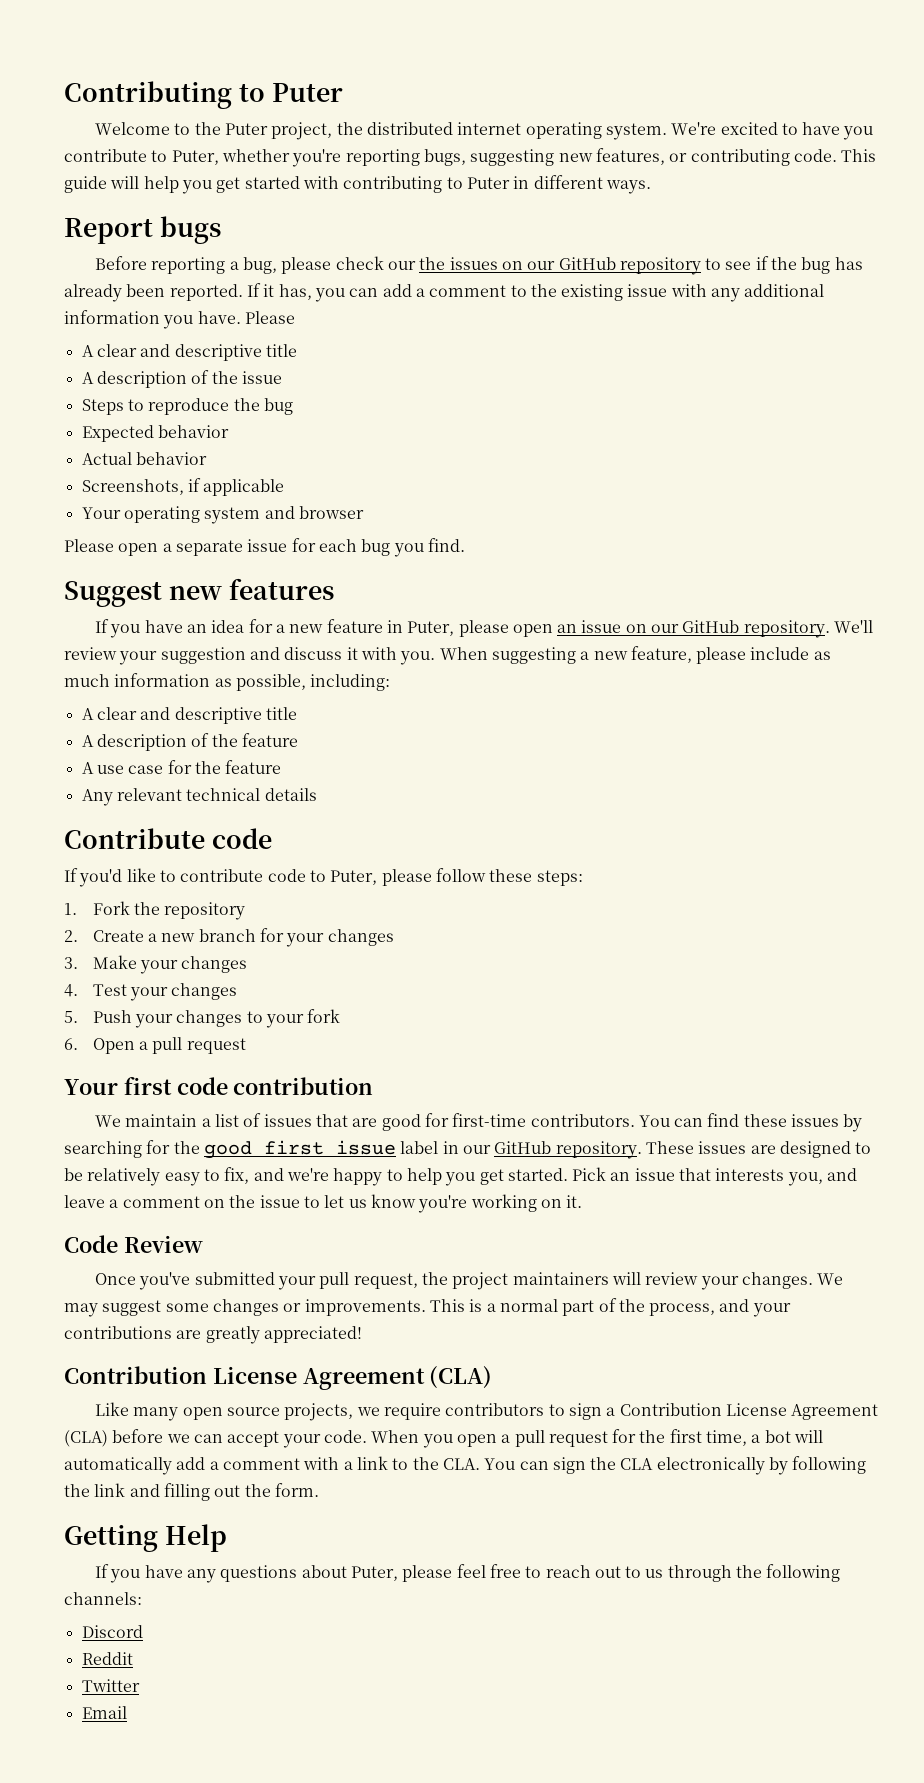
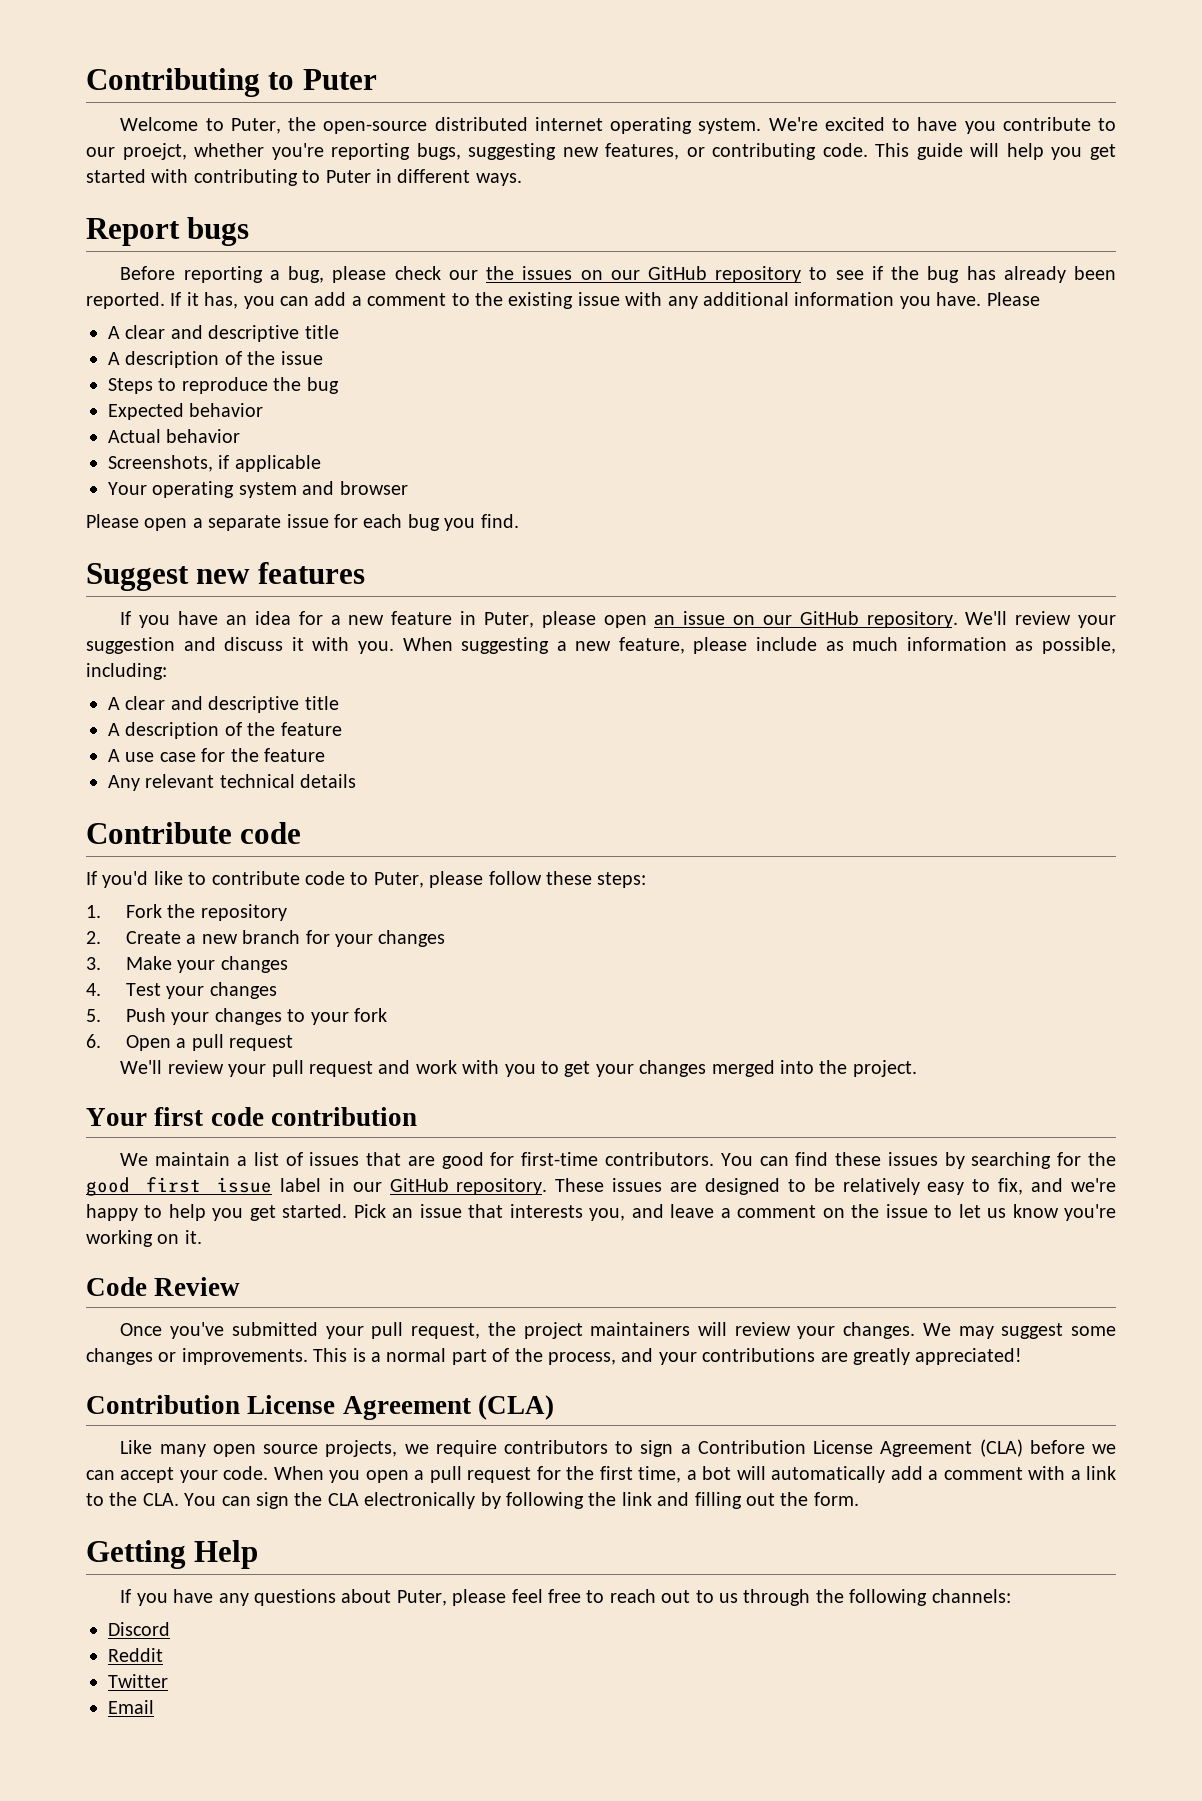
- Welcome to the Puter project, the distributed internet operating system.
+ Welcome to Puter, the open-source distributed internet operating system.
- We're excited to have you contribute to Puter, whether you're reporting bugs, suggesting new features, or contributing code.
+ We're excited to have you contribute to our proejct, whether you're reporting bugs, suggesting new features, or contributing code.
+ We'll review your pull request and work with you to get your changes merged into the project.

